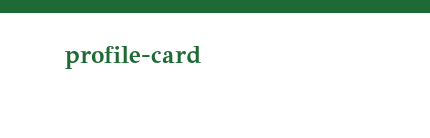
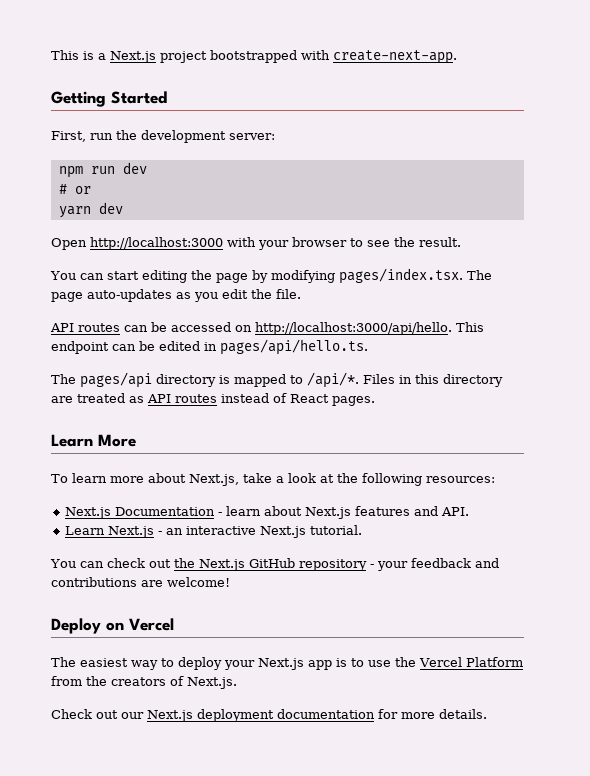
- profile-card
+ This is a Next.js project bootstrapped with create-next-app.
+ Getting Started
+ First, run the development server:
+ npm run dev
+ # or
+ yarn dev
+ Open http://localhost:3000 with your browser to see the result.
+ You can start editing the page by modifying pages/index.tsx. The page auto-updates as you edit the file.
+ API routes can be accessed on http://localhost:3000/api/hello. This endpoint can be edited in pages/api/hello.ts.
+ The pages/api directory is mapped to /api/*. Files in this directory are treated as API routes instead of React pages.
+ Learn More
+ To learn more about Next.js, take a look at the following resources:
+ Next.js Documentation - learn about Next.js features and API.
+ Learn Next.js - an interactive Next.js tutorial.
+ You can check out the Next.js GitHub repository - your feedback and contributions are welcome!
+ Deploy on Vercel
+ The easiest way to deploy your Next.js app is to use the Vercel Platform from the creators of Next.js.
+ Check out our Next.js deployment documentation for more details.

